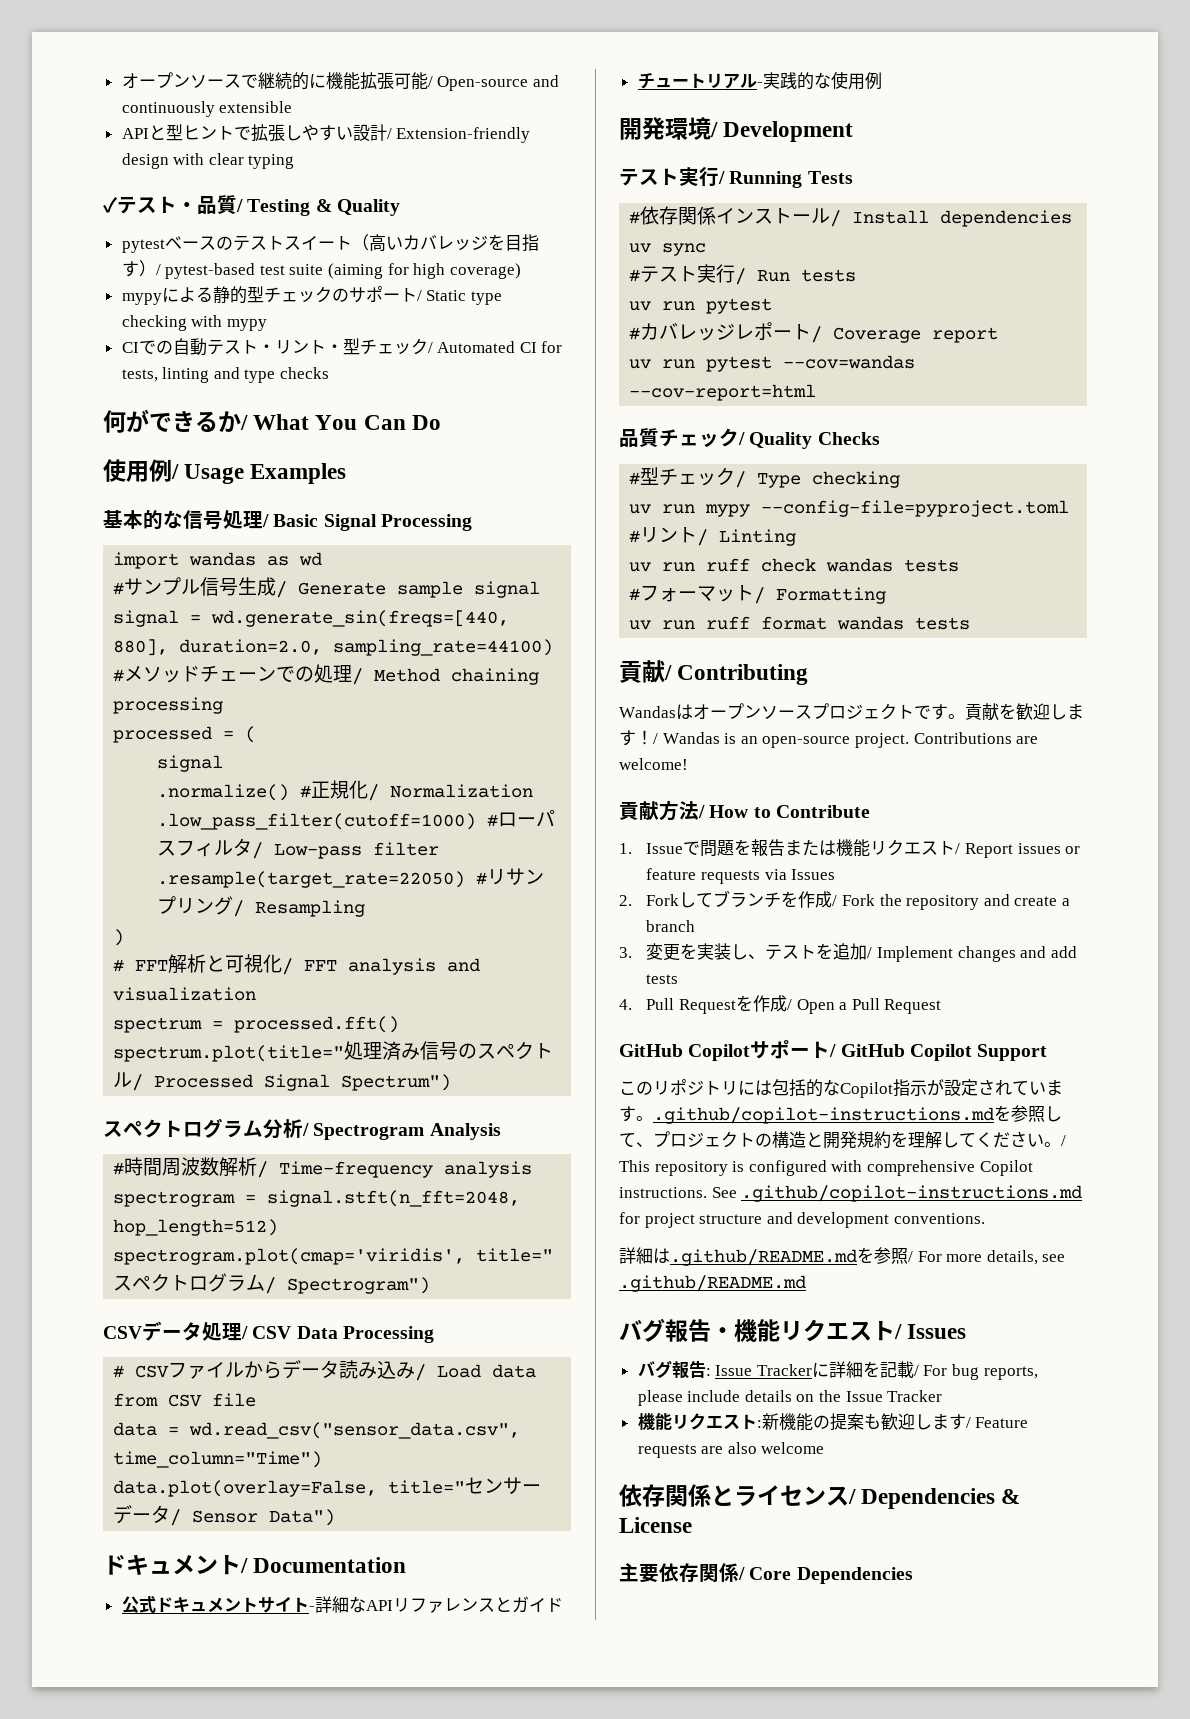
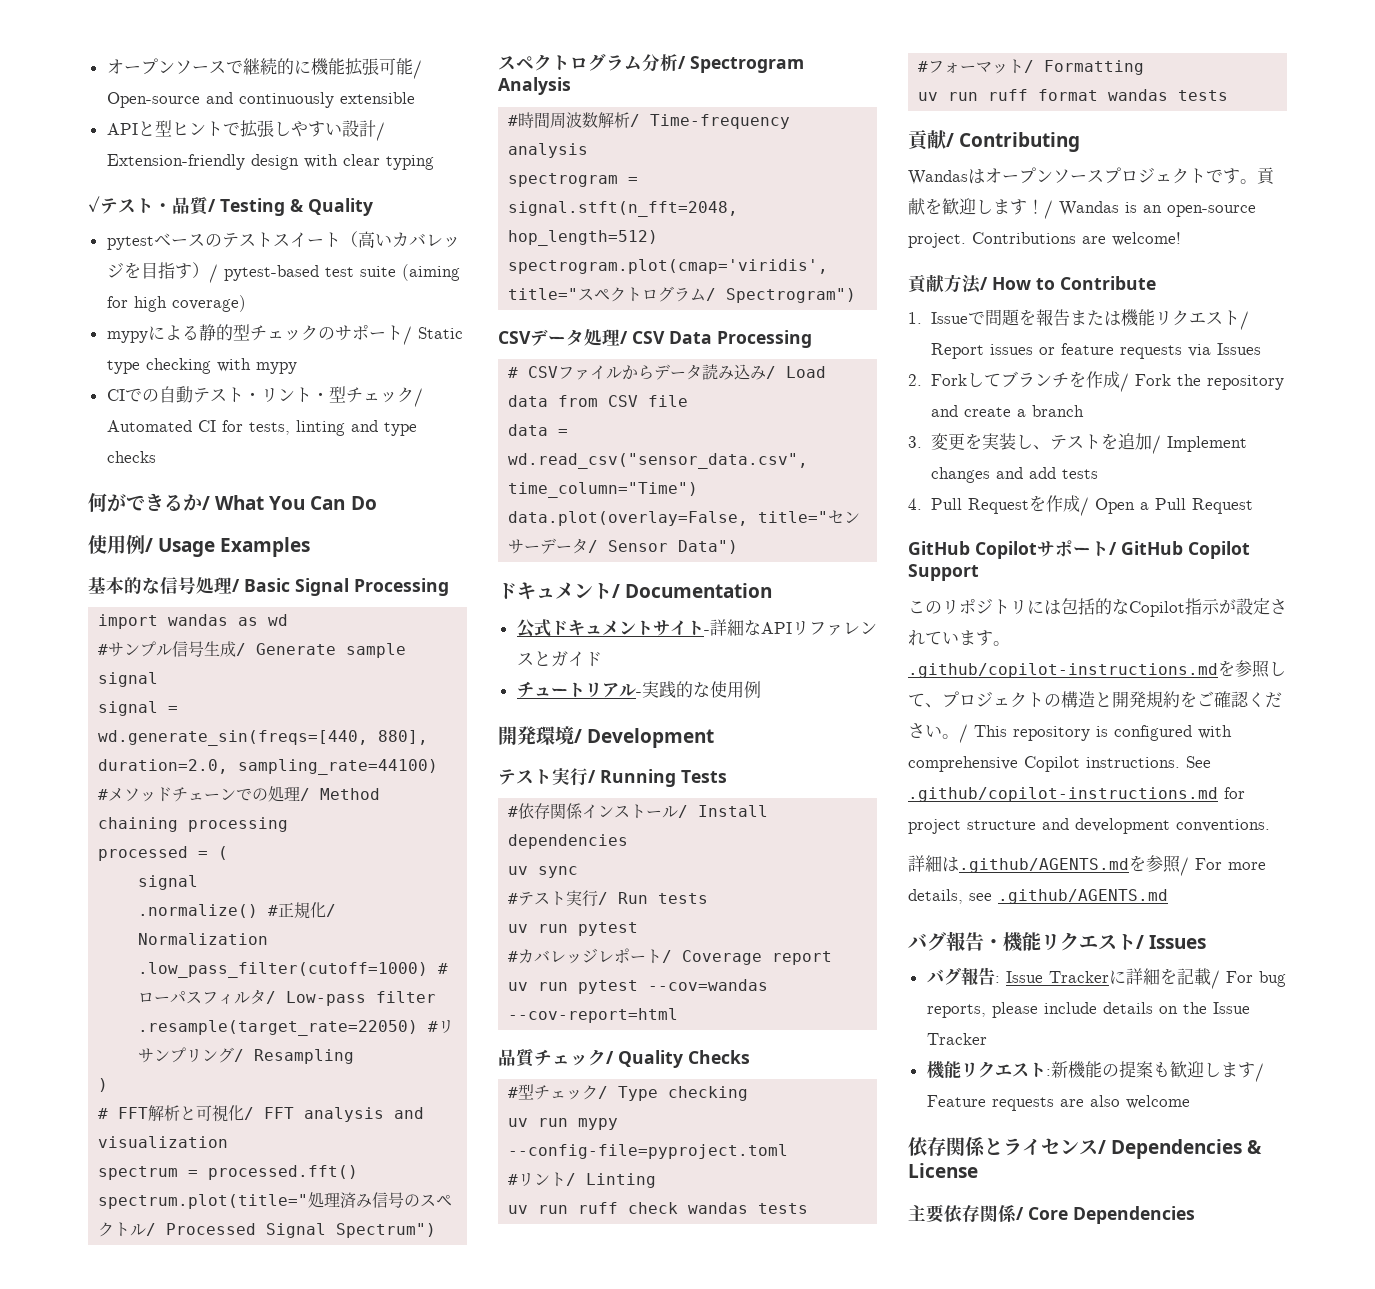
- このリポジトリには包括的なCopilot指示が設定されています。.github/copilot-instructions.mdを参照して、プロジェクトの構造と開発規約を理解してください。
+ このリポジトリには包括的なCopilot指示が設定されています。.github/copilot-instructions.mdを参照して、プロジェクトの構造と開発規約をご確認ください。
- 詳細は.github/README.mdを参照/ For more details, see .github/README.md
+ 詳細は.github/AGENTS.mdを参照/ For more details, see .github/AGENTS.md

